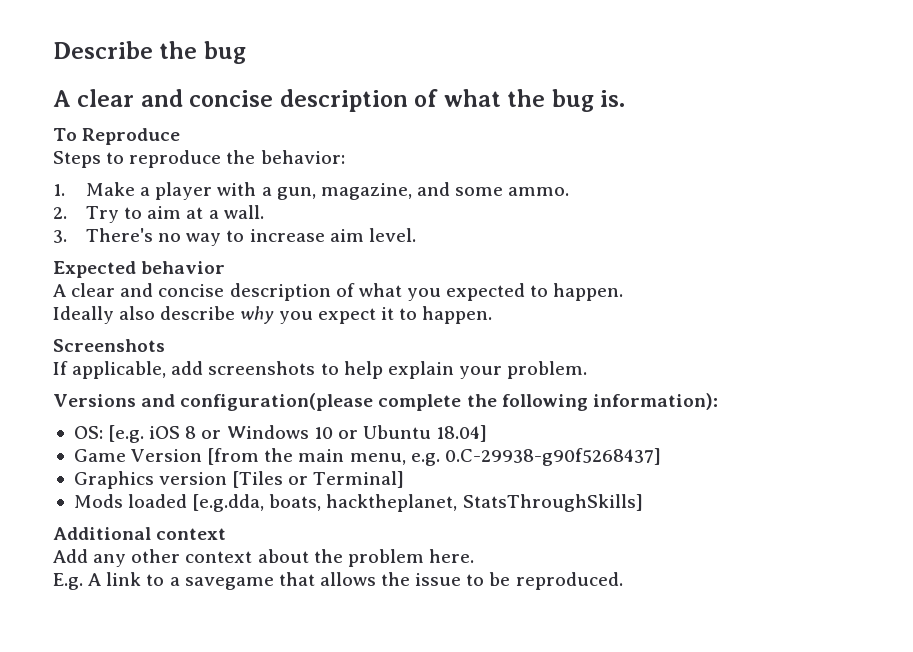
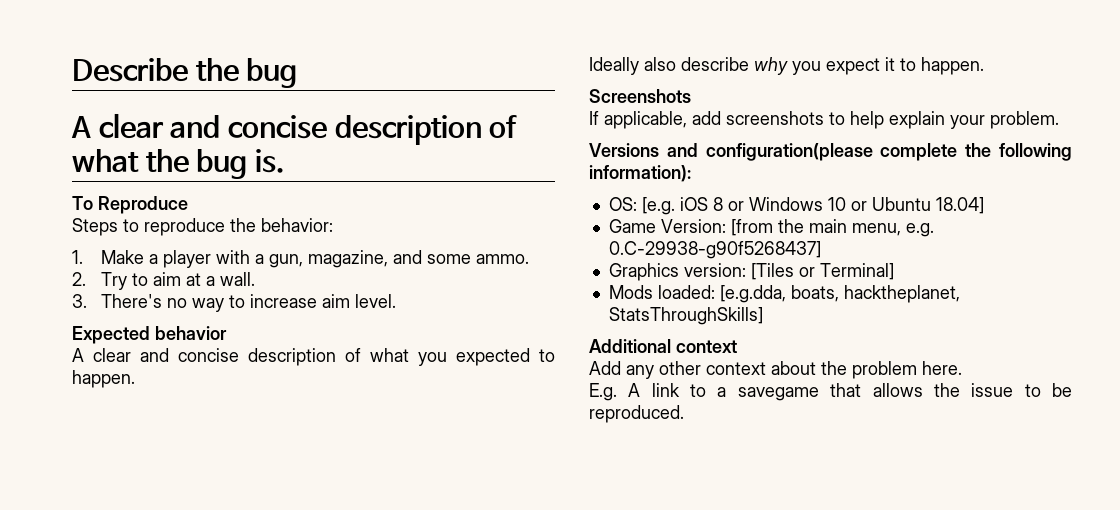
- Game Version [from the main menu, e.g. 0.C-29938-g90f5268437]
+ Game Version: [from the main menu, e.g. 0.C-29938-g90f5268437]
- Graphics version [Tiles or Terminal]
+ Graphics version: [Tiles or Terminal]
- Mods loaded [e.g.dda, boats, hacktheplanet, StatsThroughSkills]
+ Mods loaded: [e.g.dda, boats, hacktheplanet, StatsThroughSkills]

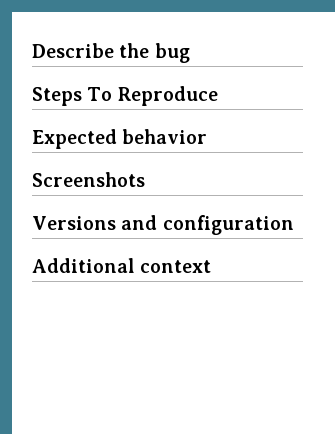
- A clear and concise description of what the bug is.
- To Reproduce
- Steps to reproduce the behavior:
- 1. Make a player with a gun, magazine, and some ammo.
- 2. Try to aim at a wall.
- 3. There's no way to increase aim level.
+ Steps To Reproduce
  Expected behavior
- A clear and concise description of what you expected to happen.
- Ideally also describe why you expect it to happen.
  Screenshots
- If applicable, add screenshots to help explain your problem.
- Versions and configuration(please complete the following information):
- OS: [e.g. iOS 8 or Windows 10 or Ubuntu 18.04]
- Game Version: [from the main menu, e.g. 0.C-29938-g90f5268437]
- Graphics version: [Tiles or Terminal]
- Mods loaded: [e.g.dda, boats, hacktheplanet, StatsThroughSkills]
+ Versions and configuration
  Additional context
- Add any other context about the problem here.
- E.g. A link to a savegame that allows the issue to be reproduced.

